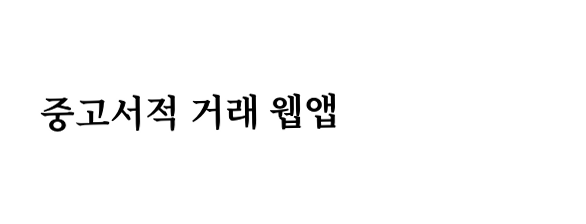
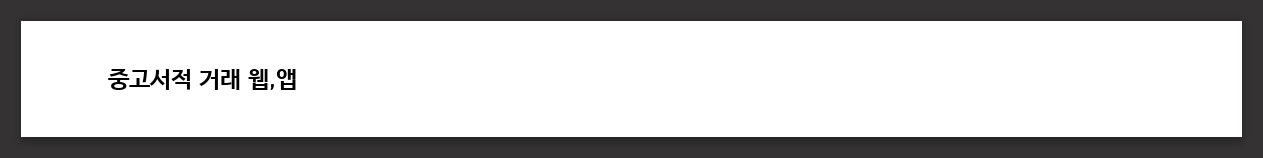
- 중고서적 거래 웹앱
+ 중고서적 거래 웹,앱

